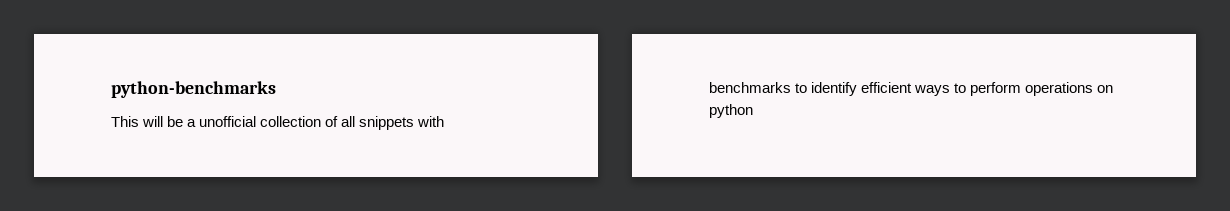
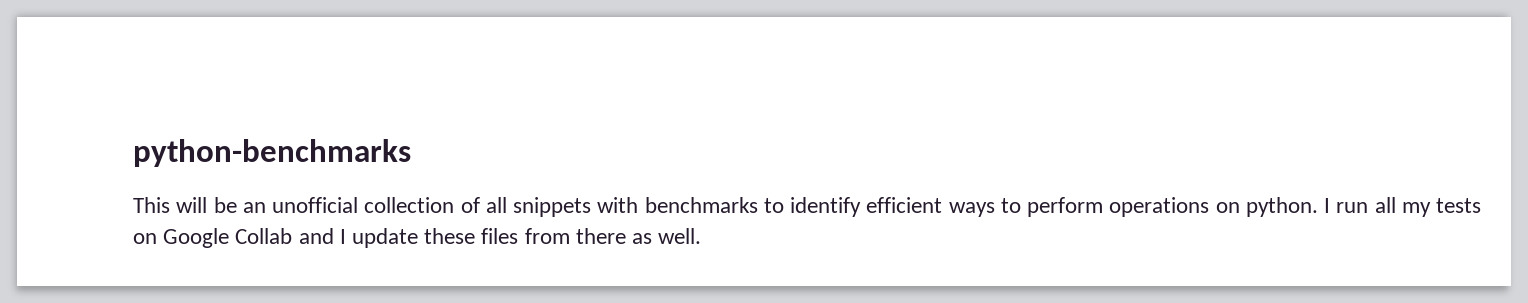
- This will be a unofficial collection of all snippets with benchmarks to identify efficient ways to perform operations on python
+ This will be an unofficial collection of all snippets with benchmarks to identify efficient ways to perform operations on python. I run all my tests on Google Collab and I update these files from there as well.

